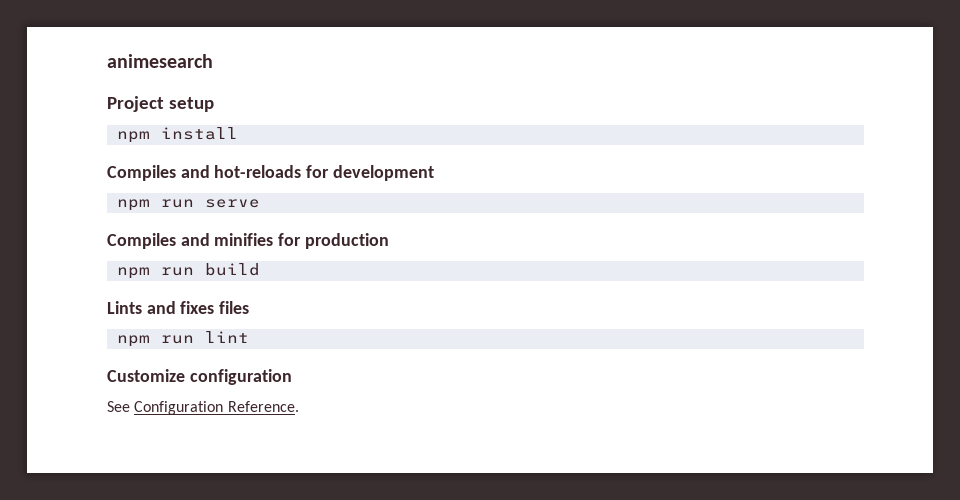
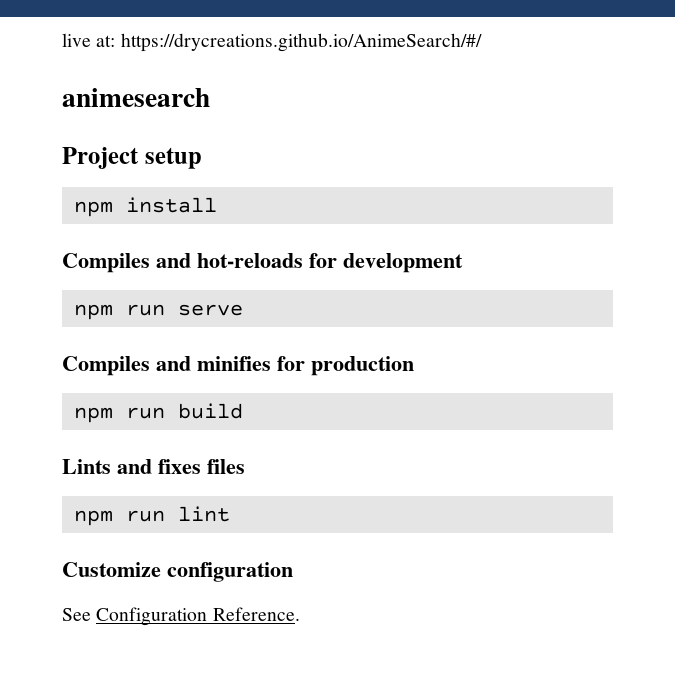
+ live at: https://drycreations.github.io/AnimeSearch/#/

